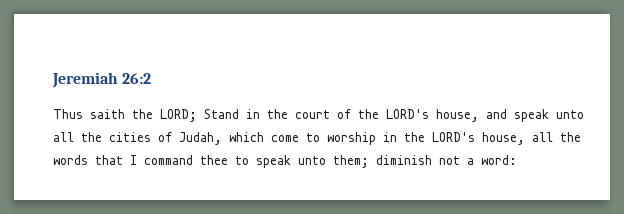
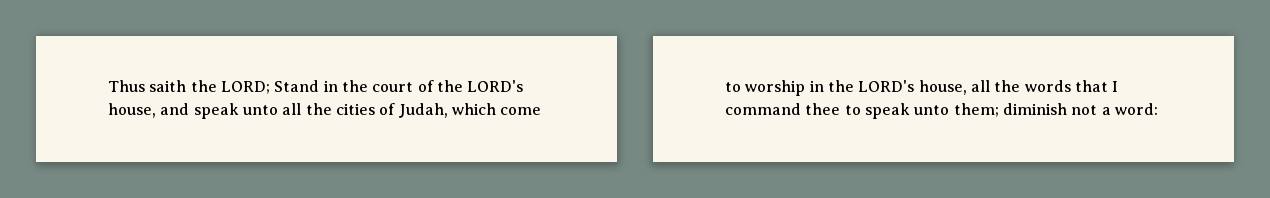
- Jeremiah 26:2

